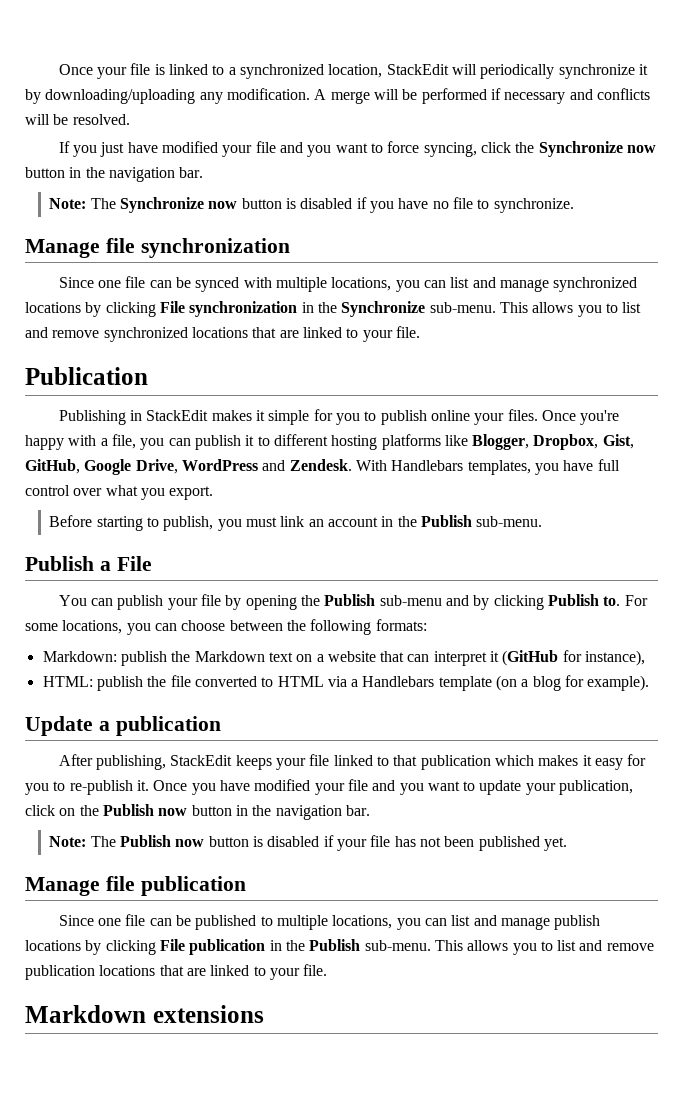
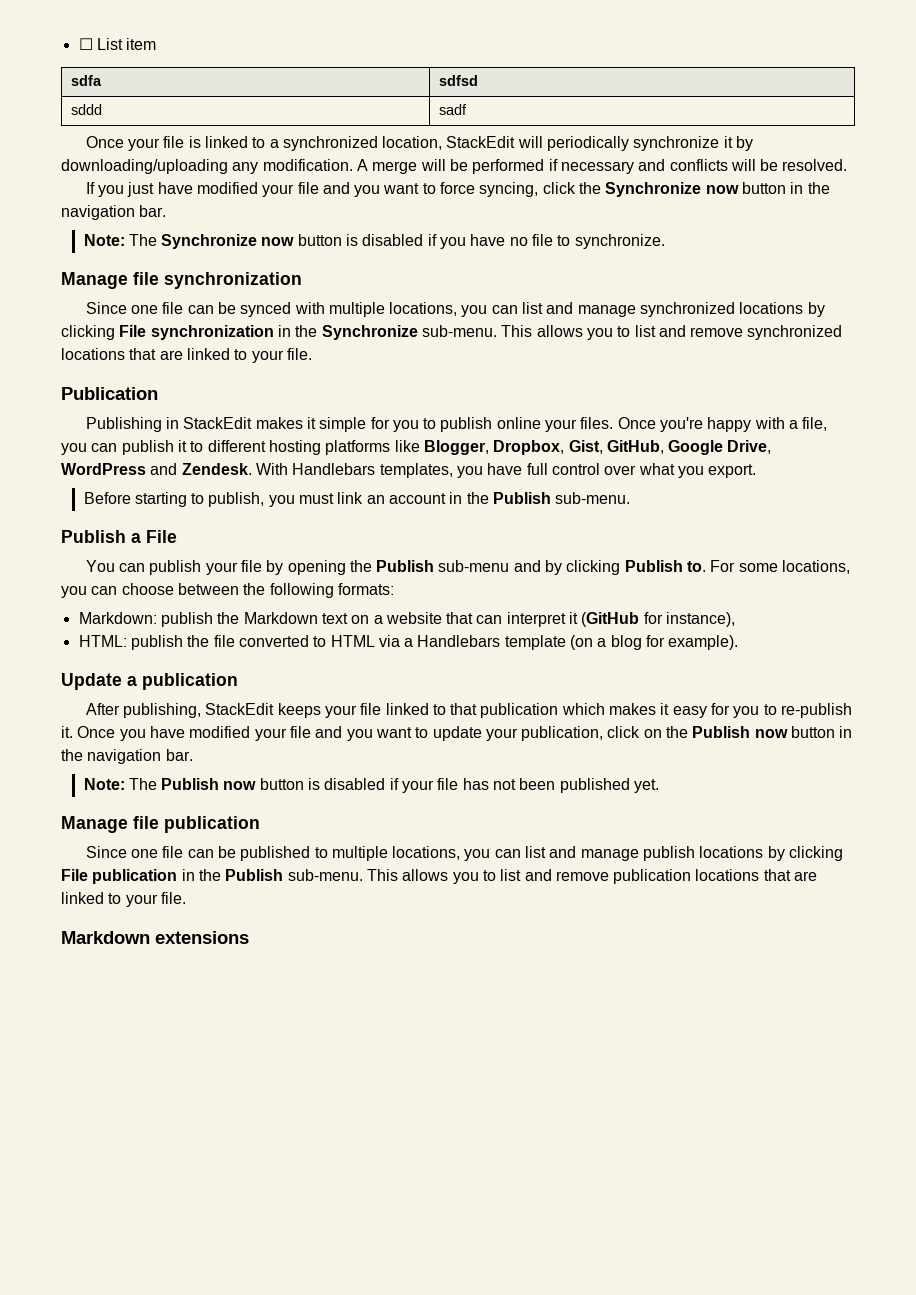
+ ☐ List item
+ sdfa | sdfsd
+ sddd | sadf

